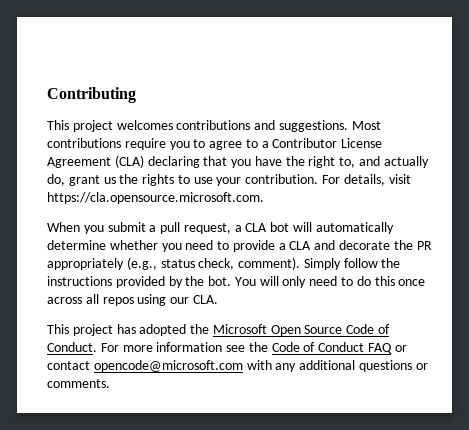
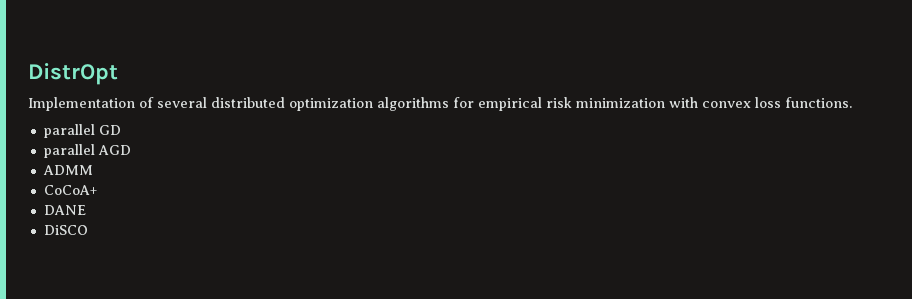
- Contributing
- This project welcomes contributions and suggestions. Most contributions require you to agree to a Contributor License Agreement (CLA) declaring that you have the right to, and actually do, grant us the rights to use your contribution. For details, visit https://cla.opensource.microsoft.com.
- When you submit a pull request, a CLA bot will automatically determine whether you need to provide a CLA and decorate the PR appropriately (e.g., status check, comment). Simply follow the instructions provided by the bot. You will only need to do this once across all repos using our CLA.
- This project has adopted the Microsoft Open Source Code of Conduct. For more information see the Code of Conduct FAQ or contact opencode@microsoft.com with any additional questions or comments.
+ DistrOpt
+ Implementation of several distributed optimization algorithms for empirical risk minimization with convex loss functions.
+ parallel GD
+ parallel AGD
+ ADMM
+ CoCoA+
+ DANE
+ DiSCO

